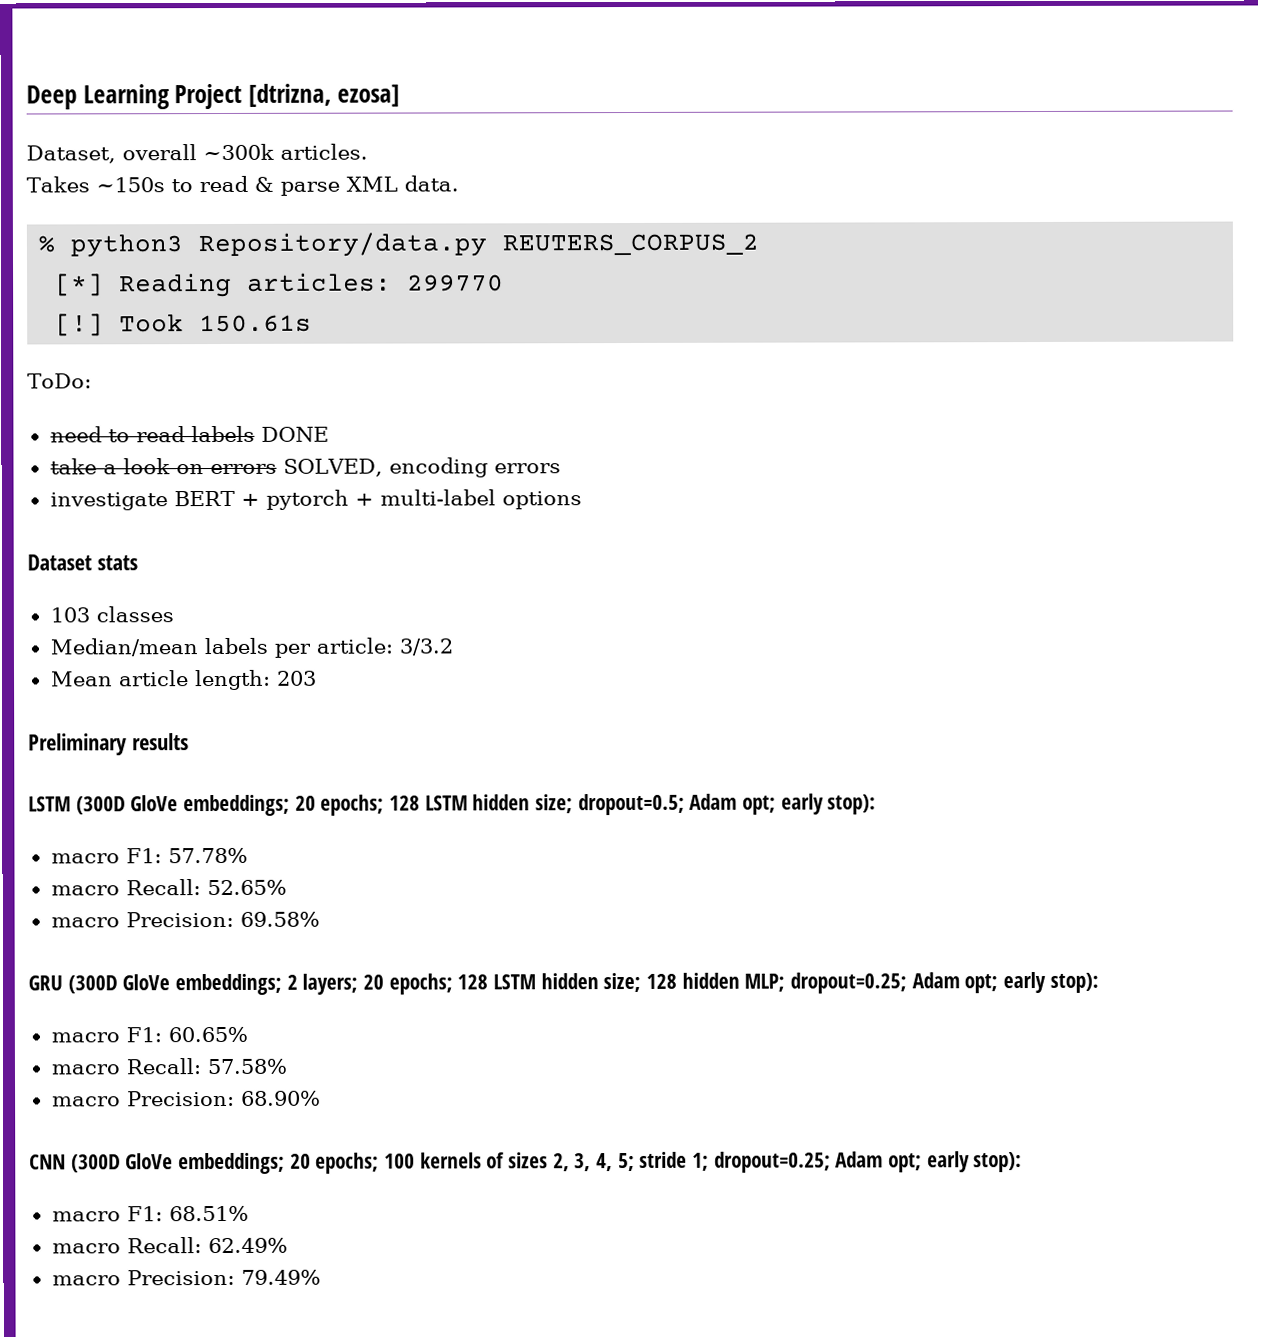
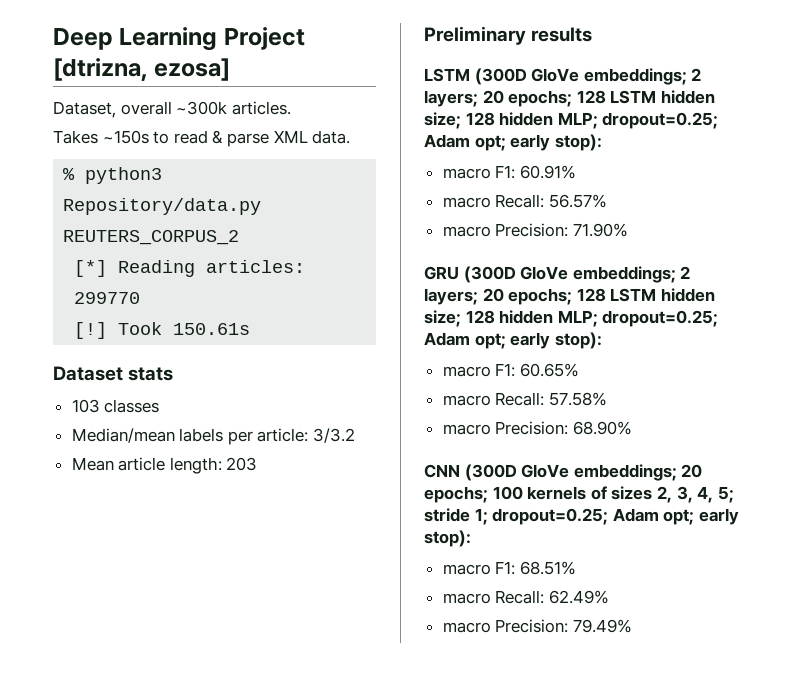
- ToDo:
- need to read labels DONE
- take a look on errors SOLVED, encoding errors
- investigate BERT + pytorch + multi-label options
- LSTM (300D GloVe embeddings; 20 epochs; 128 LSTM hidden size; dropout=0.5; Adam opt; early stop):
- macro F1: 57.78%
- macro Recall: 52.65%
- macro Precision: 69.58%
+ LSTM (300D GloVe embeddings; 2 layers; 20 epochs; 128 LSTM hidden size; 128 hidden MLP; dropout=0.25; Adam opt; early stop):
+ macro F1: 60.91%
+ macro Recall: 56.57%
+ macro Precision: 71.90%

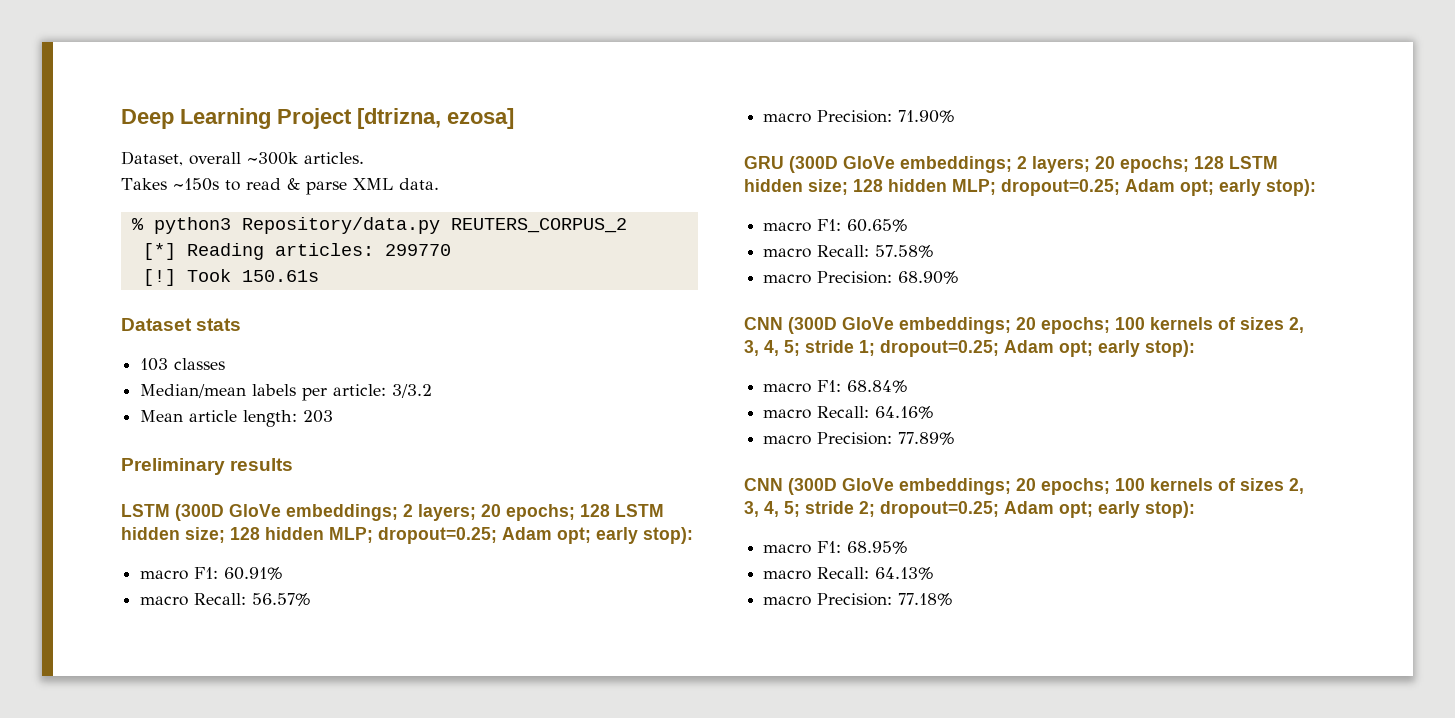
- macro F1: 68.51%
- macro Recall: 62.49%
- macro Precision: 79.49%
+ macro F1: 68.84%
+ macro Recall: 64.16%
+ macro Precision: 77.89%
+ CNN (300D GloVe embeddings; 20 epochs; 100 kernels of sizes 2, 3, 4, 5; stride 2; dropout=0.25; Adam opt; early stop):
+ macro F1: 68.95%
+ macro Recall: 64.13%
+ macro Precision: 77.18%

